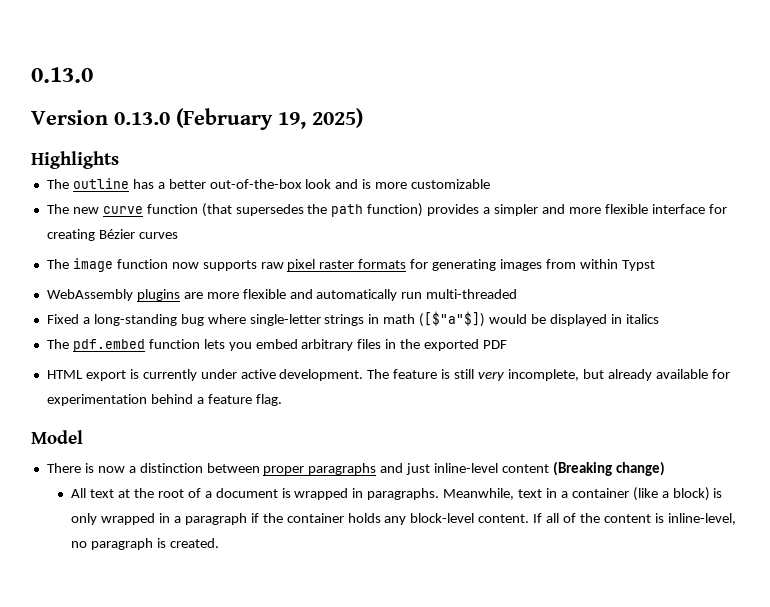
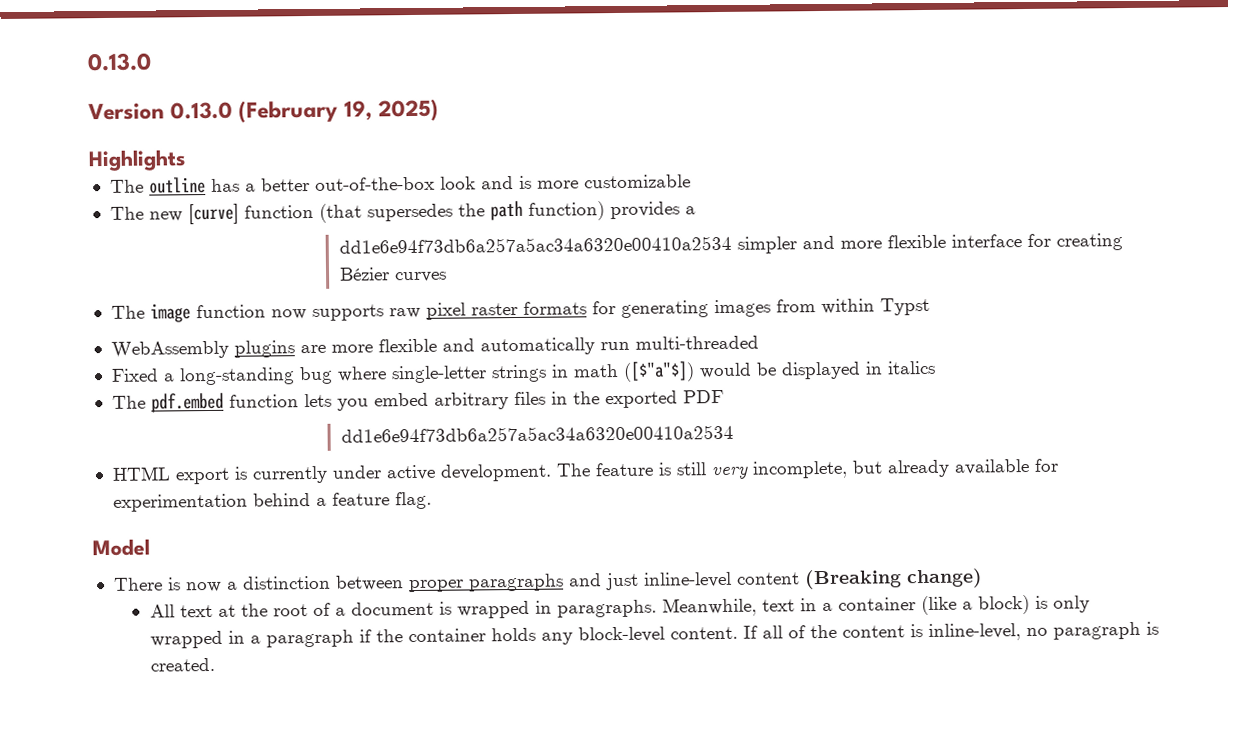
- The new curve function (that supersedes the path function) provides a simpler and more flexible interface for creating Bézier curves
+ The new [curve] function (that supersedes the path function) provides a
+ dd1e6e94f73db6a257a5ac34a6320e00410a2534 simpler and more flexible interface for creating Bézier curves
  The pdf.embed function lets you embed arbitrary files in the exported PDF
+ dd1e6e94f73db6a257a5ac34a6320e00410a2534

